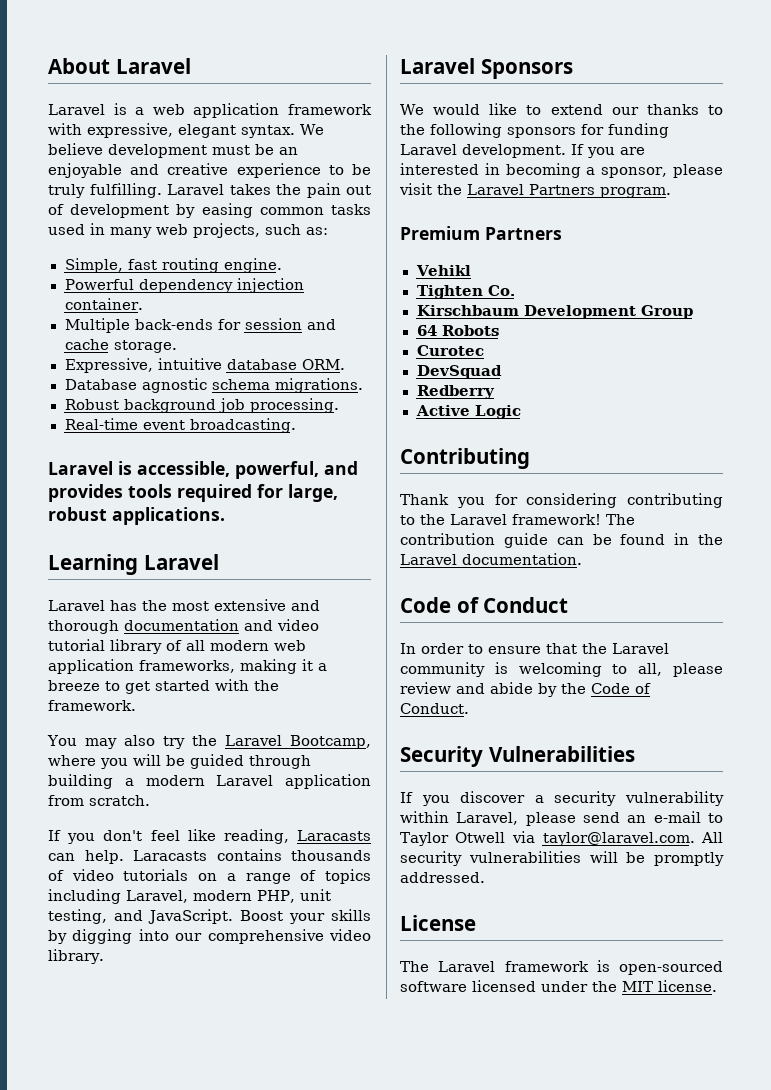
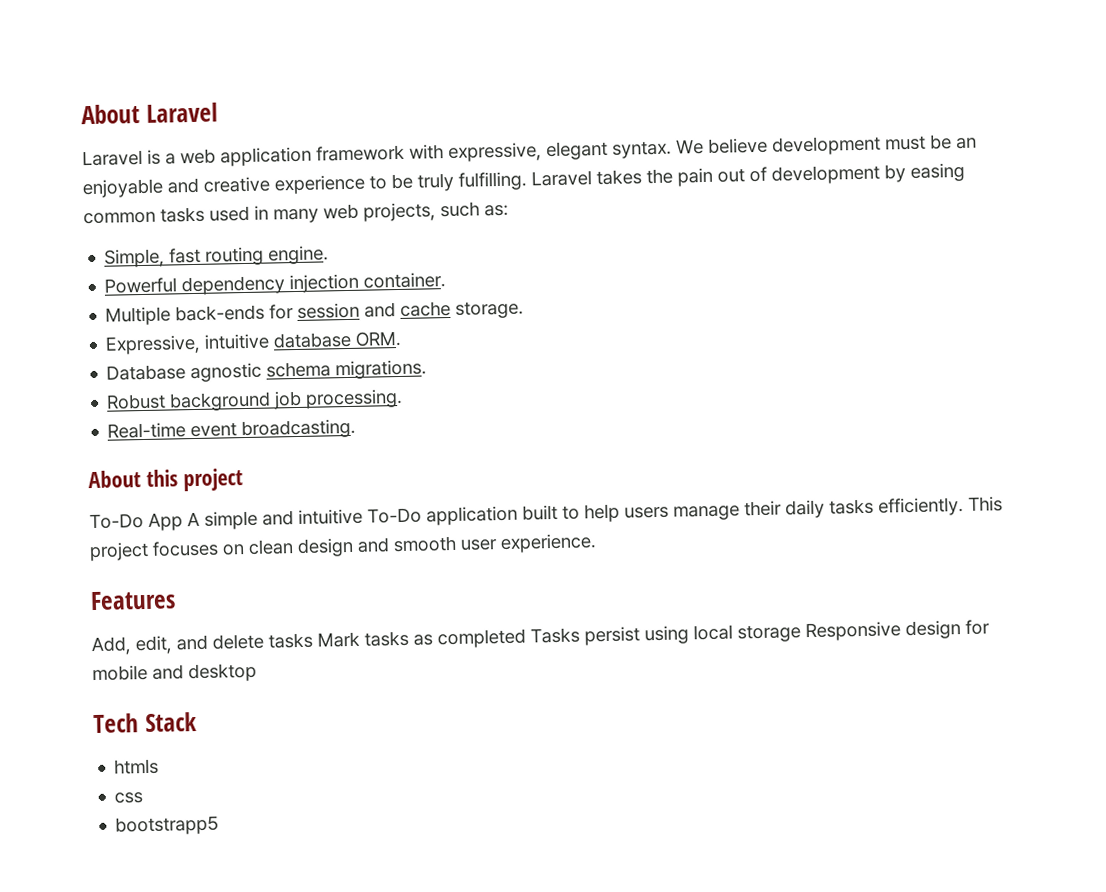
- Laravel is accessible, powerful, and provides tools required for large, robust applications.
- Learning Laravel
- Laravel has the most extensive and thorough documentation and video tutorial library of all modern web application frameworks, making it a breeze to get started with the framework.
- You may also try the Laravel Bootcamp, where you will be guided through building a modern Laravel application from scratch.
- If you don't feel like reading, Laracasts can help. Laracasts contains thousands of video tutorials on a range of topics including Laravel, modern PHP, unit testing, and JavaScript. Boost your skills by digging into our comprehensive video library.
- Laravel Sponsors
- We would like to extend our thanks to the following sponsors for funding Laravel development. If you are interested in becoming a sponsor, please visit the Laravel Partners program.
- Premium Partners
- Vehikl
- Tighten Co.
- Kirschbaum Development Group
- 64 Robots
- Curotec
- DevSquad
- Redberry
- Active Logic
- Contributing
- Thank you for considering contributing to the Laravel framework! The contribution guide can be found in the Laravel documentation.
- Code of Conduct
- In order to ensure that the Laravel community is welcoming to all, please review and abide by the Code of Conduct.
- Security Vulnerabilities
- If you discover a security vulnerability within Laravel, please send an e-mail to Taylor Otwell via taylor@laravel.com. All security vulnerabilities will be promptly addressed.
- License
- The Laravel framework is open-sourced software licensed under the MIT license.
+ About this project
+ To-Do App A simple and intuitive To-Do application built to help users manage their daily tasks efficiently. This project focuses on clean design and smooth user experience.
+ Features
+ Add, edit, and delete tasks Mark tasks as completed Tasks persist using local storage Responsive design for mobile and desktop
+ Tech Stack
+ htmls
+ css
+ bootstrapp5

